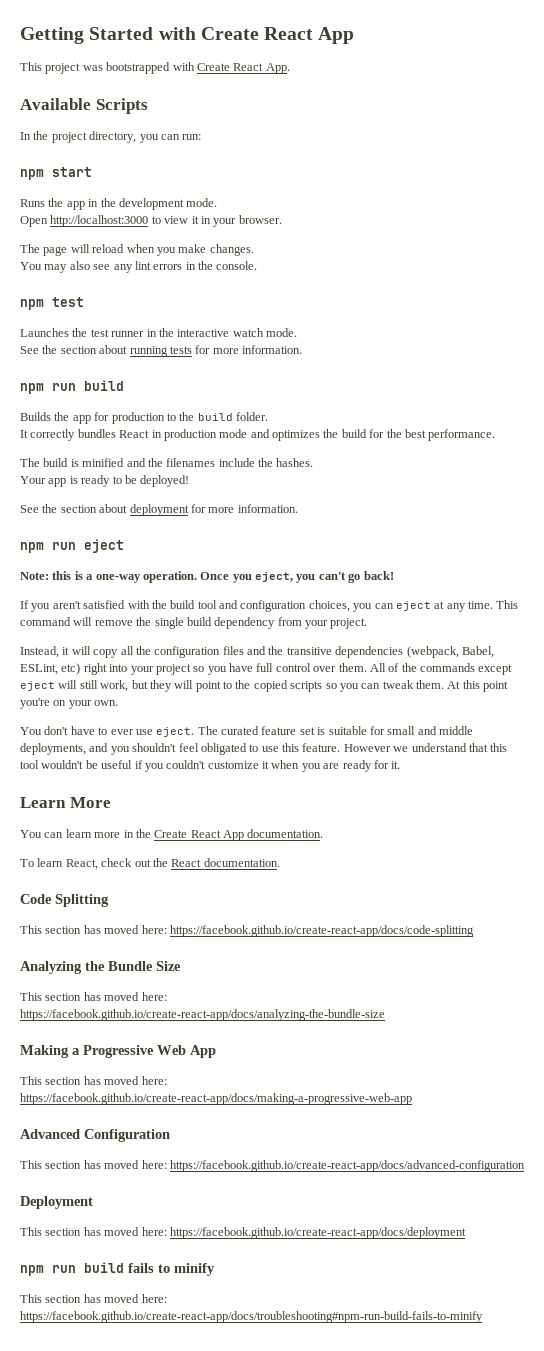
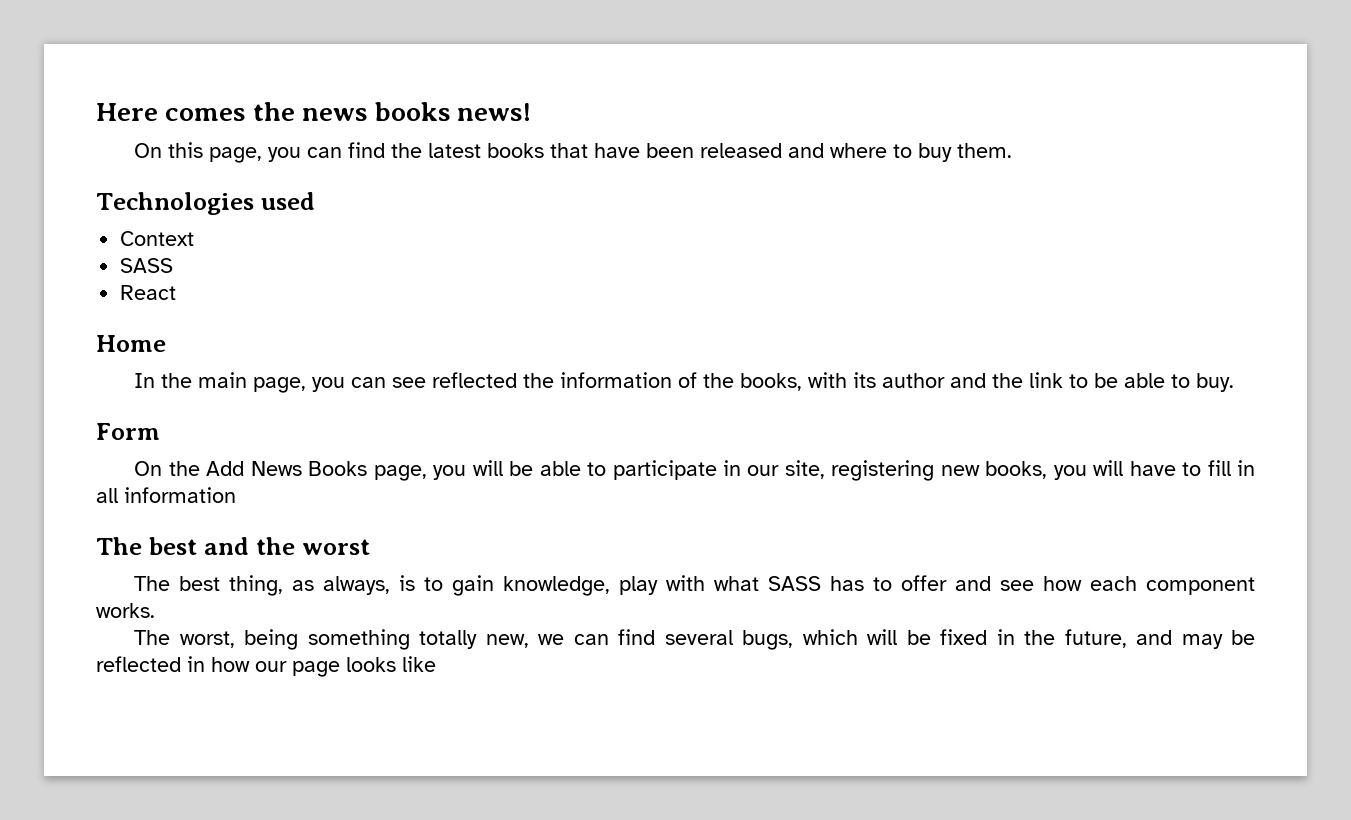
- Getting Started with Create React App
- This project was bootstrapped with Create React App.
- Available Scripts
- In the project directory, you can run:
- npm start
- Runs the app in the development mode.
- Open http://localhost:3000 to view it in your browser.
- The page will reload when you make changes.
- You may also see any lint errors in the console.
- npm test
- Launches the test runner in the interactive watch mode.
- See the section about running tests for more information.
- npm run build
- Builds the app for production to the build folder.
- It correctly bundles React in production mode and optimizes the build for the best performance.
- The build is minified and the filenames include the hashes.
- Your app is ready to be deployed!
- See the section about deployment for more information.
- npm run eject
- Note: this is a one-way operation. Once you eject, you can't go back!
- If you aren't satisfied with the build tool and configuration choices, you can eject at any time. This command will remove the single build dependency from your project.
- Instead, it will copy all the configuration files and the transitive dependencies (webpack, Babel, ESLint, etc) right into your project so you have full control over them. All of the commands except eject will still work, but they will point to the copied scripts so you can tweak them. At this point you're on your own.
- You don't have to ever use eject. The curated feature set is suitable for small and middle deployments, and you shouldn't feel obligated to use this feature. However we understand that this tool wouldn't be useful if you couldn't customize it when you are ready for it.
- Learn More
- You can learn more in the Create React App documentation.
- To learn React, check out the React documentation.
- Code Splitting
- This section has moved here: https://facebook.github.io/create-react-app/docs/code-splitting
- Analyzing the Bundle Size
- This section has moved here: https://facebook.github.io/create-react-app/docs/analyzing-the-bundle-size
- Making a Progressive Web App
- This section has moved here: https://facebook.github.io/create-react-app/docs/making-a-progressive-web-app
- Advanced Configuration
- This section has moved here: https://facebook.github.io/create-react-app/docs/advanced-configuration
- Deployment
- This section has moved here: https://facebook.github.io/create-react-app/docs/deployment
- npm run build fails to minify
- This section has moved here: https://facebook.github.io/create-react-app/docs/troubleshooting#npm-run-build-fails-to-minify
+ Here comes the news books news!
+ On this page, you can find the latest books that have been released and where to buy them.
+ Technologies used
+ Context
+ SASS
+ React
+ Home
+ In the main page, you can see reflected the information of the books, with its author and the link to be able to buy.
+ Form
+ On the Add News Books page, you will be able to participate in our site, registering new books, you will have to fill in all information
+ The best and the worst
+ The best thing, as always, is to gain knowledge, play with what SASS has to offer and see how each component works.
+ The worst, being something totally new, we can find several bugs, which will be fixed in the future, and may be reflected in how our page looks like

